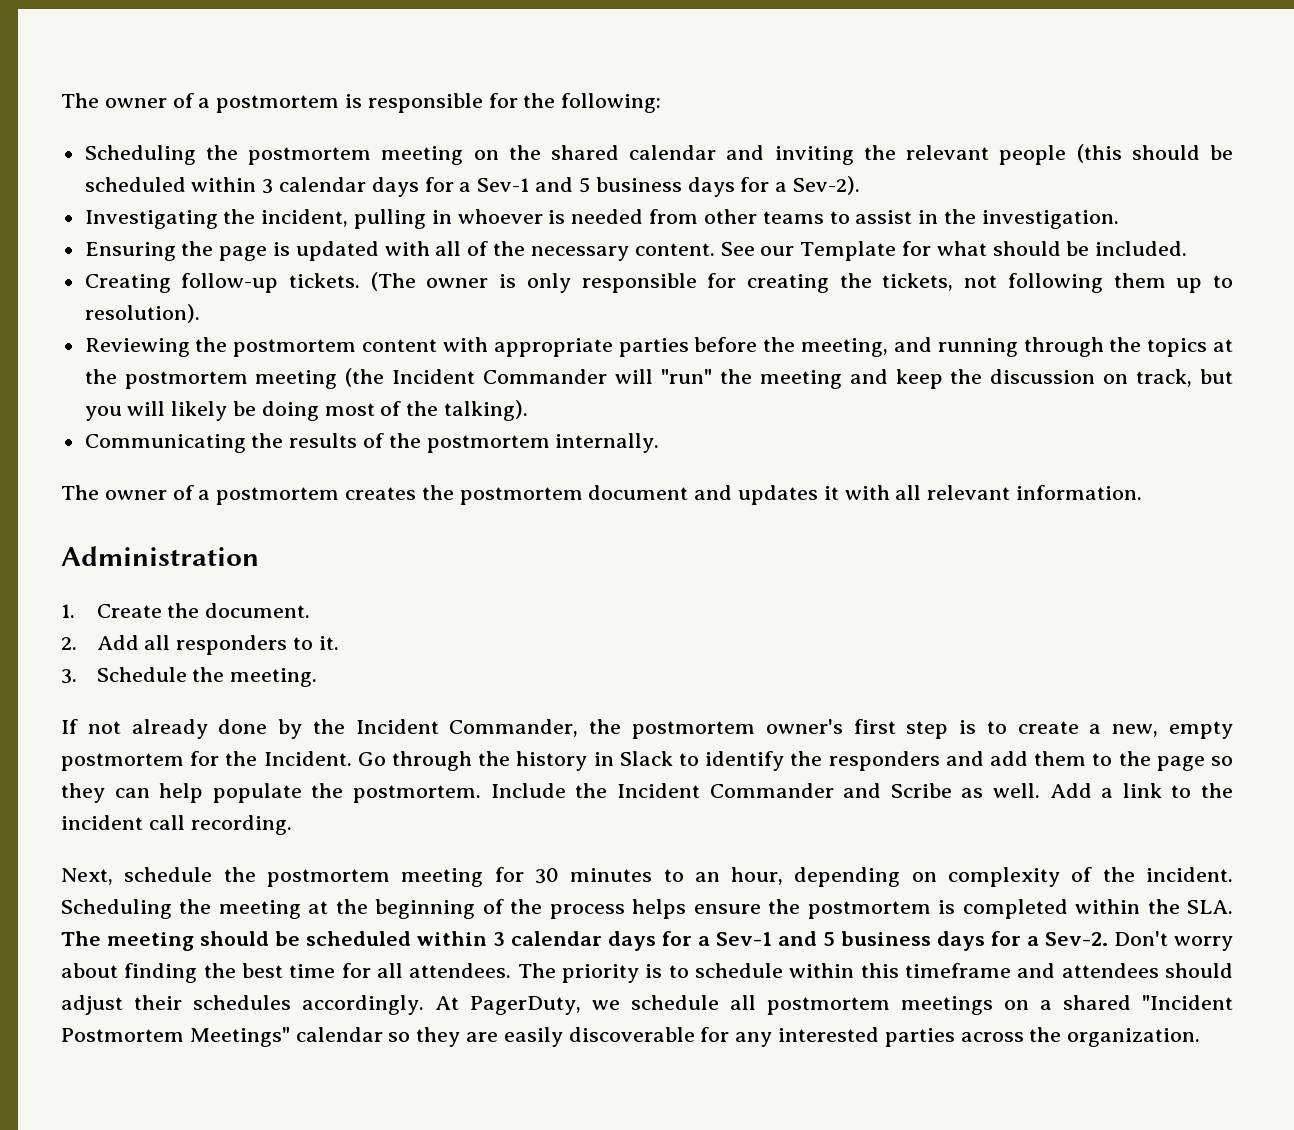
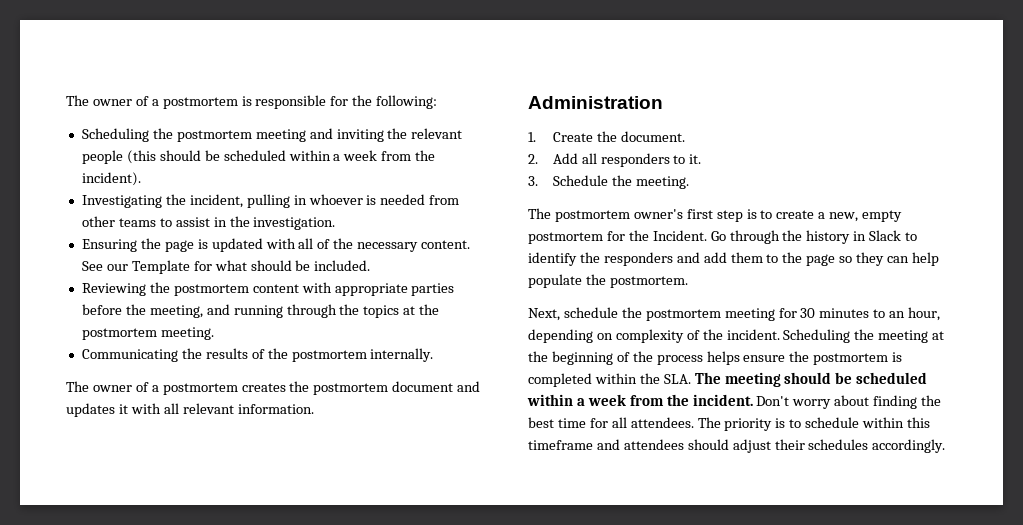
- Scheduling the postmortem meeting on the shared calendar and inviting the relevant people (this should be scheduled within 3 calendar days for a Sev-1 and 5 business days for a Sev-2).
+ Scheduling the postmortem meeting and inviting the relevant people (this should be scheduled within a week from the incident).
- Creating follow-up tickets. (The owner is only responsible for creating the tickets, not following them up to resolution).
- Reviewing the postmortem content with appropriate parties before the meeting, and running through the topics at the postmortem meeting (the Incident Commander will "run" the meeting and keep the discussion on track, but you will likely be doing most of the talking).
+ Reviewing the postmortem content with appropriate parties before the meeting, and running through the topics at the postmortem meeting.
- If not already done by the Incident Commander, the postmortem owner's first step is to create a new, empty postmortem for the Incident.
+ The postmortem owner's first step is to create a new, empty postmortem for the Incident.
- Include the Incident Commander and Scribe as well. Add a link to the incident call recording.
- Scheduling the meeting at the beginning of the process helps ensure the postmortem is completed within the SLA. The meeting should be scheduled within 3 calendar days for a Sev-1 and 5 business days for a Sev-2.
+ Scheduling the meeting at the beginning of the process helps ensure the postmortem is completed within the SLA. The meeting should be scheduled within a week from the incident.
- At PagerDuty, we schedule all postmortem meetings on a shared "Incident Postmortem Meetings" calendar so they are easily discoverable for any interested parties across the organization.

